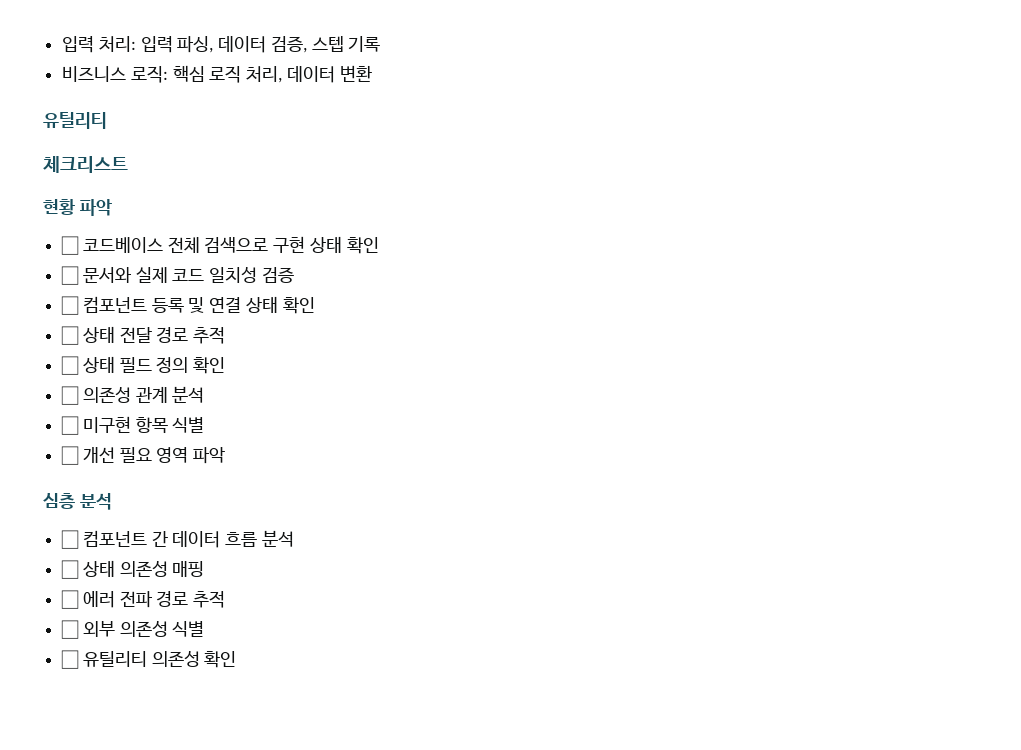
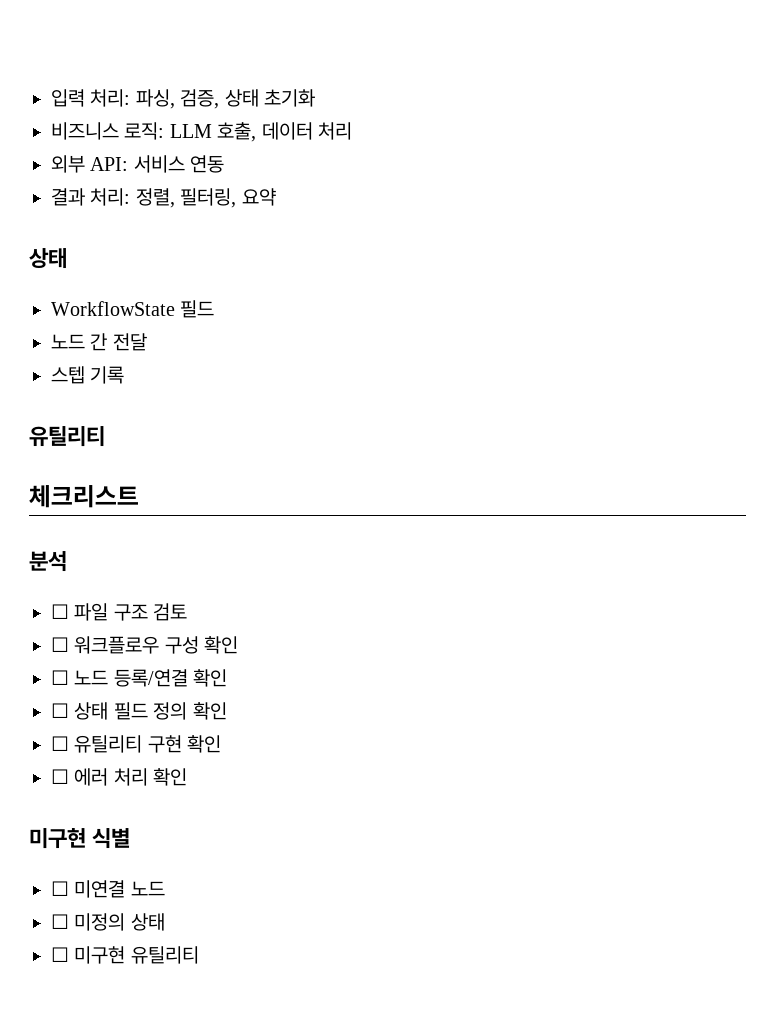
- 입력 처리: 입력 파싱, 데이터 검증, 스텝 기록
- 비즈니스 로직: 핵심 로직 처리, 데이터 변환
+ 입력 처리: 파싱, 검증, 상태 초기화
+ 비즈니스 로직: LLM 호출, 데이터 처리
+ 외부 API: 서비스 연동
+ 결과 처리: 정렬, 필터링, 요약
+ 상태
+ WorkflowState 필드
+ 노드 간 전달
+ 스텝 기록
- 현황 파악
- ☐ 코드베이스 전체 검색으로 구현 상태 확인
- ☐ 문서와 실제 코드 일치성 검증
- ☐ 컴포넌트 등록 및 연결 상태 확인
- ☐ 상태 전달 경로 추적
+ 분석
+ ☐ 파일 구조 검토
+ ☐ 워크플로우 구성 확인
+ ☐ 노드 등록/연결 확인
- ☐ 의존성 관계 분석
- ☐ 미구현 항목 식별
- ☐ 개선 필요 영역 파악
- 심층 분석
- ☐ 컴포넌트 간 데이터 흐름 분석
- ☐ 상태 의존성 매핑
- ☐ 에러 전파 경로 추적
- ☐ 외부 의존성 식별
- ☐ 유틸리티 의존성 확인
+ ☐ 유틸리티 구현 확인
+ ☐ 에러 처리 확인
+ 미구현 식별
+ ☐ 미연결 노드
+ ☐ 미정의 상태
+ ☐ 미구현 유틸리티

